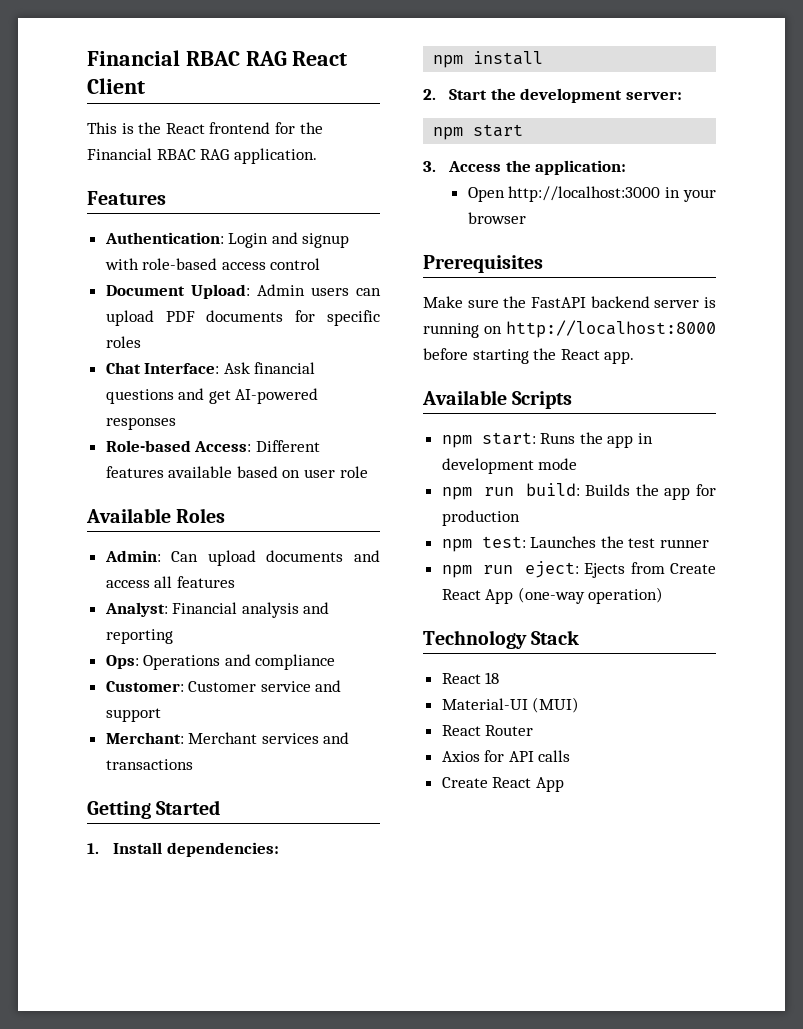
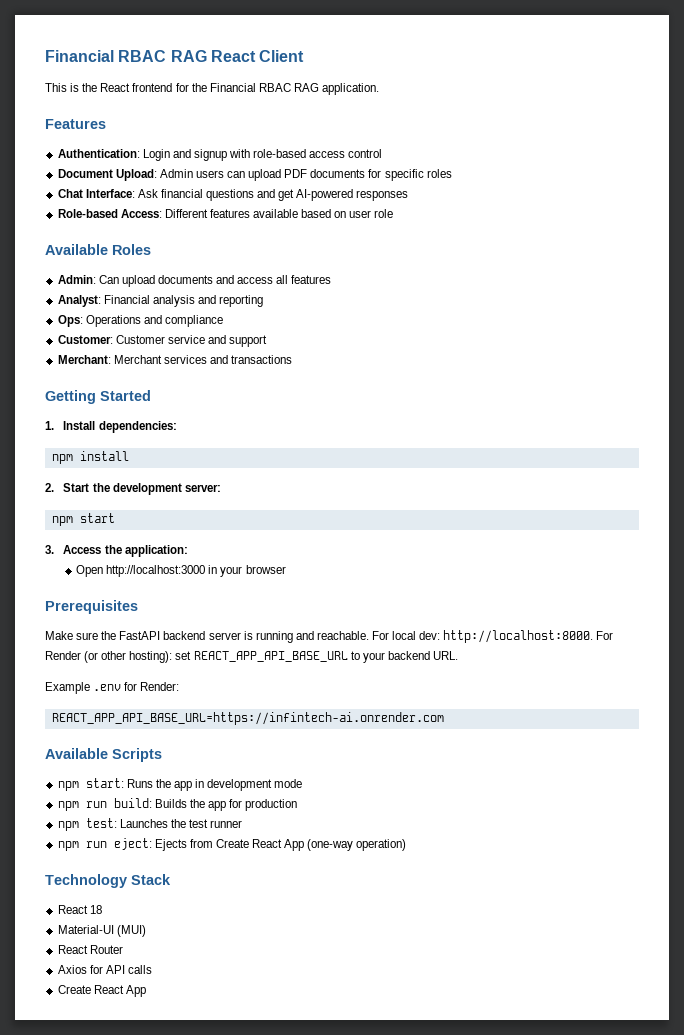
- Make sure the FastAPI backend server is running on http://localhost:8000 before starting the React app.
+ Make sure the FastAPI backend server is running and reachable. For local dev: http://localhost:8000. For Render (or other hosting): set REACT_APP_API_BASE_URL to your backend URL.
+ Example .env for Render:
+ REACT_APP_API_BASE_URL=https://infintech-ai.onrender.com

